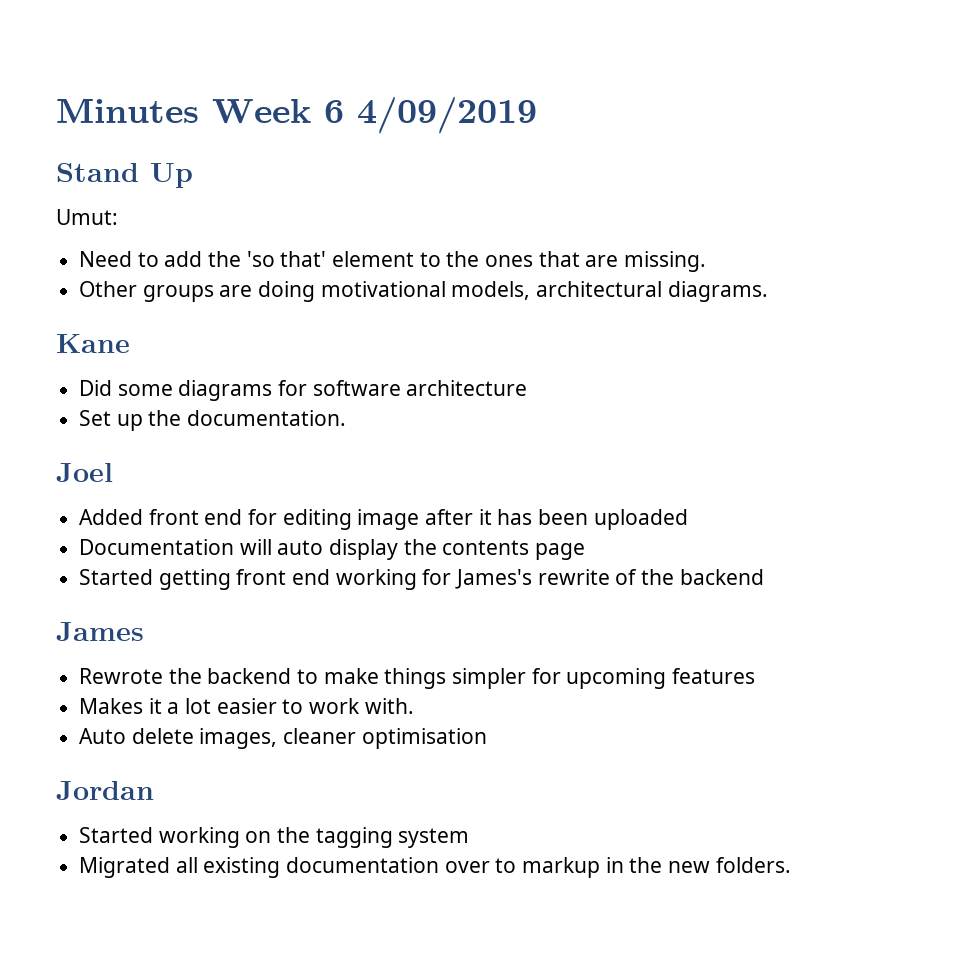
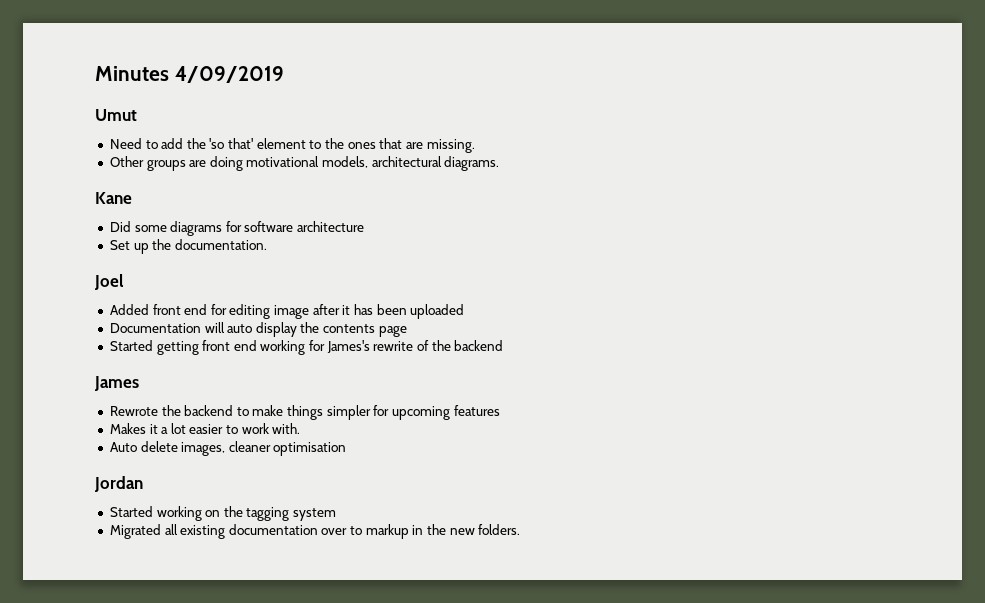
- Minutes Week 6 4/09/2019
+ Minutes 4/09/2019
- Stand Up
- Umut:
+ Umut

